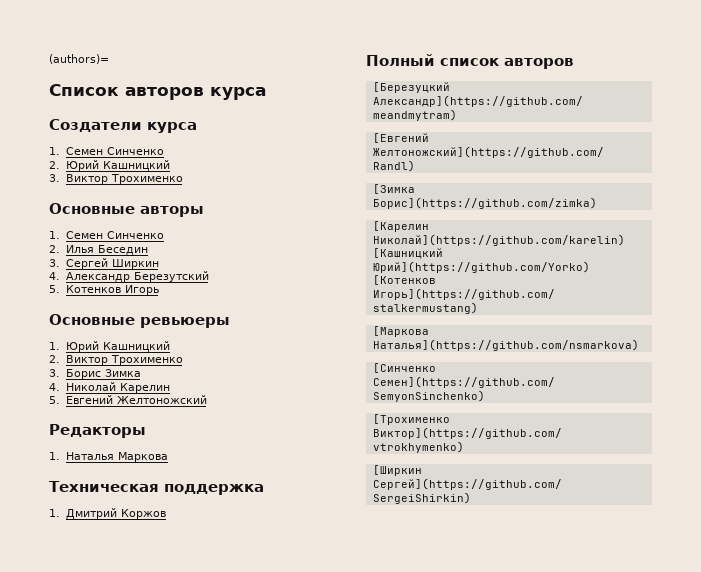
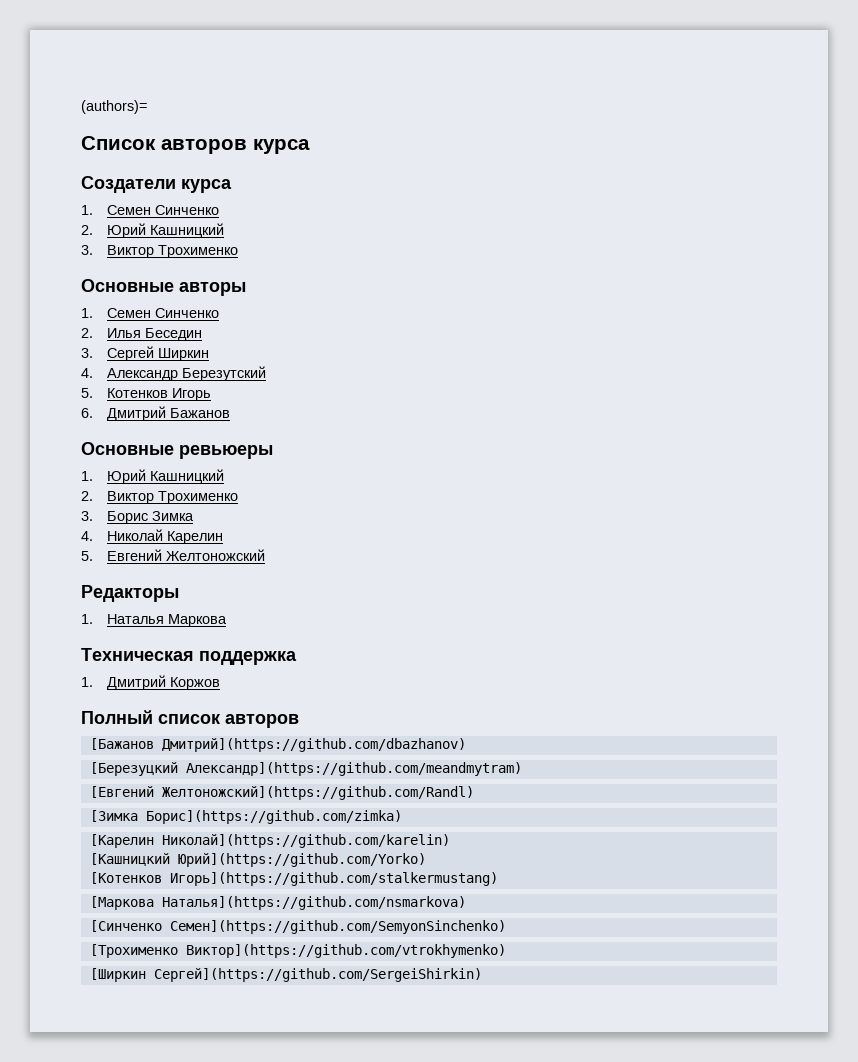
+ 6. Дмитрий Бажанов
+ [Бажанов Дмитрий](https://github.com/dbazhanov)

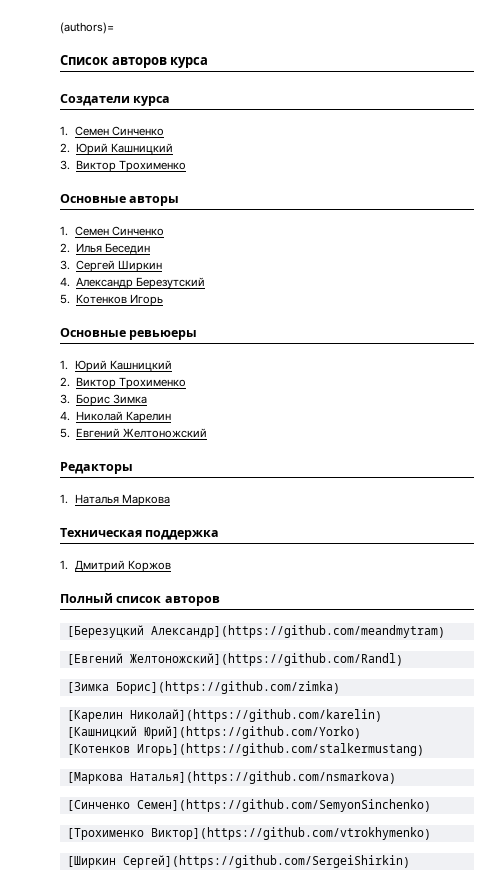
- 6. Дмитрий Бажанов
- [Бажанов Дмитрий](https://github.com/dbazhanov)

